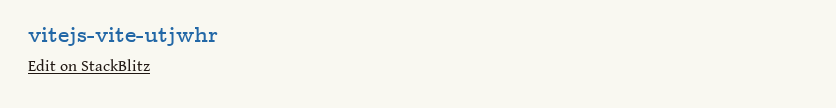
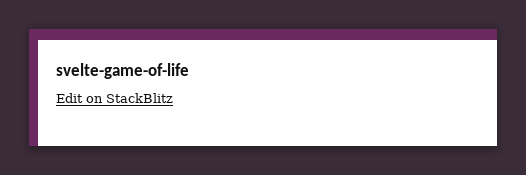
- vitejs-vite-utjwhr
+ svelte-game-of-life

